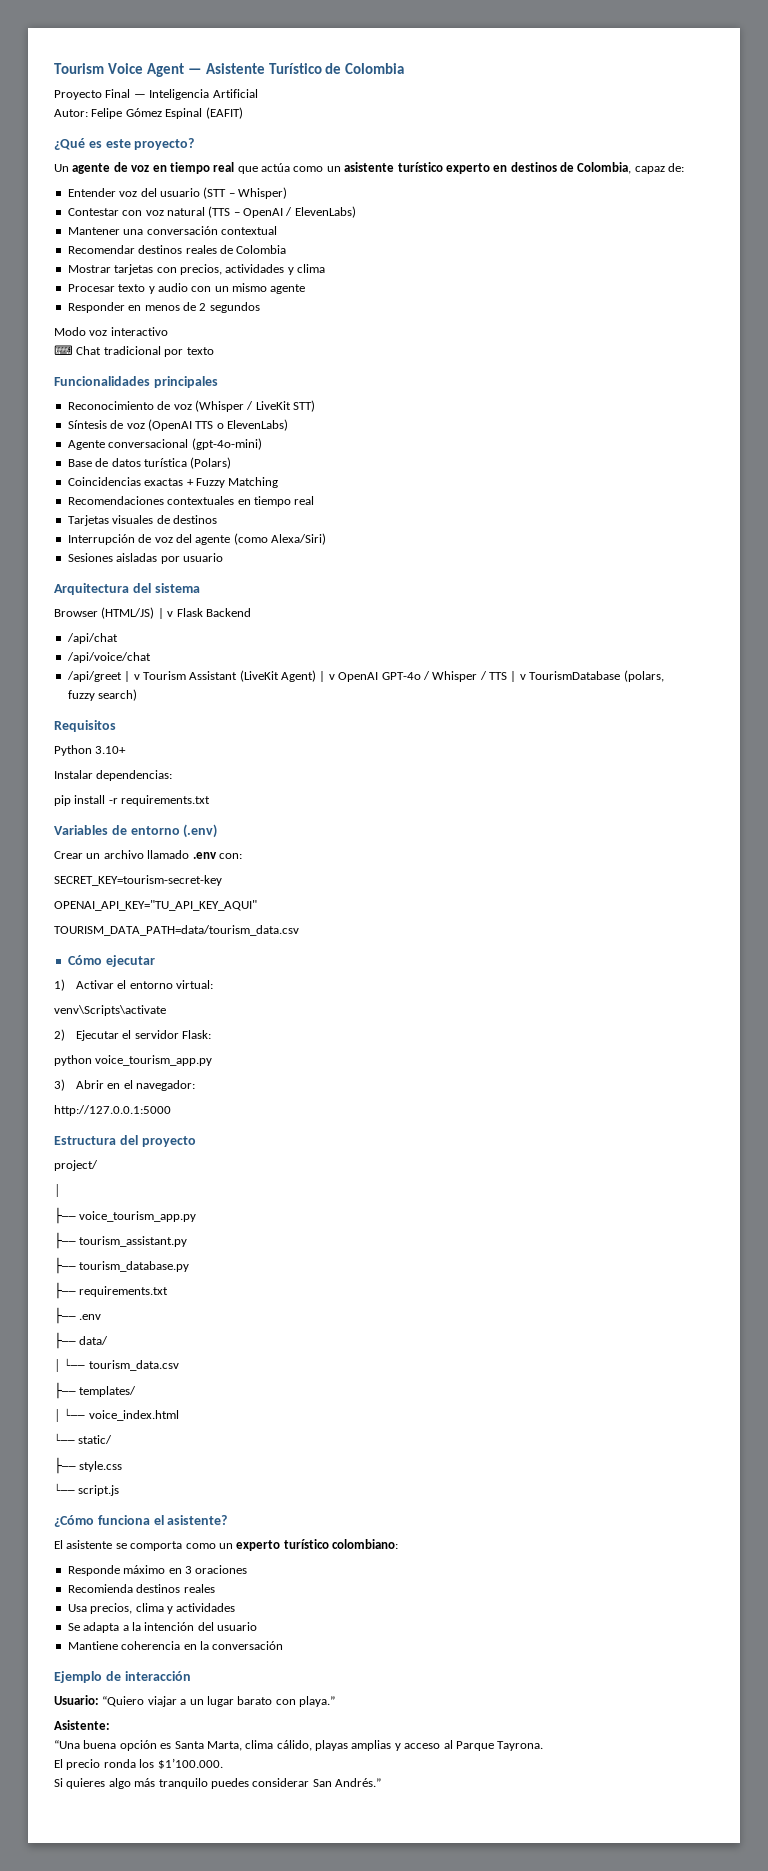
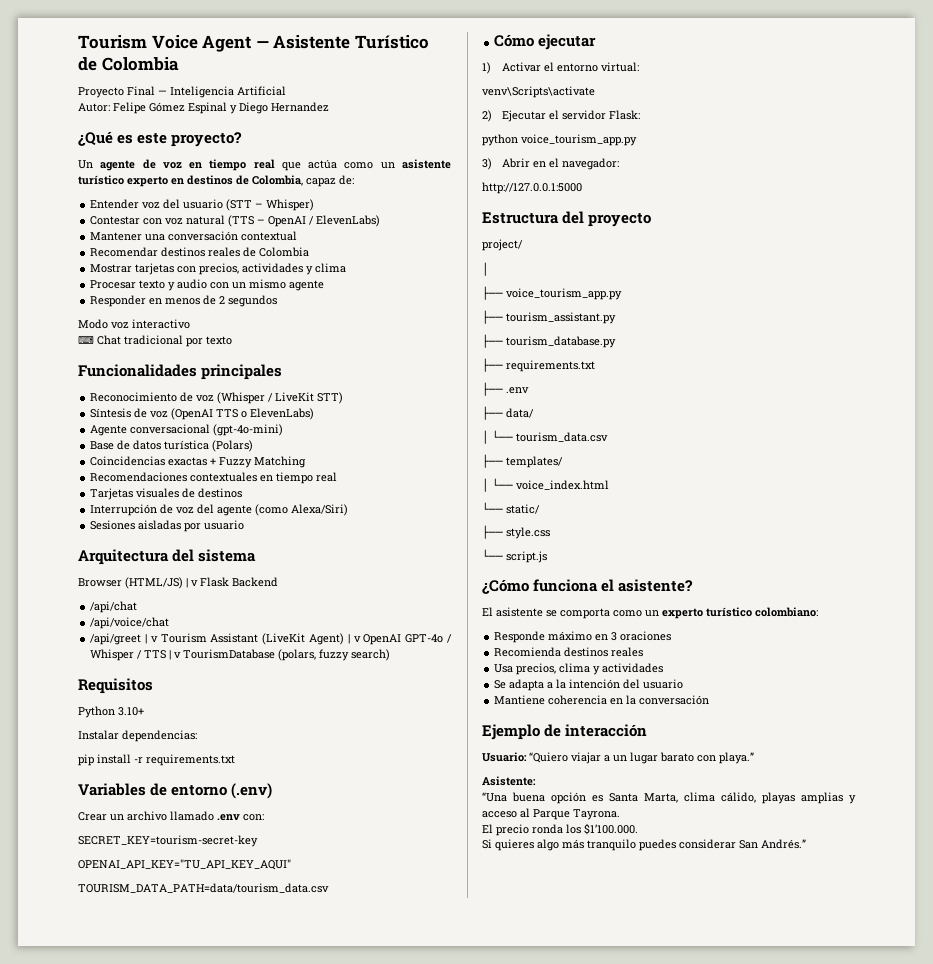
- Autor: Felipe Gómez Espinal (EAFIT)
+ Autor: Felipe Gómez Espinal y Diego Hernandez

